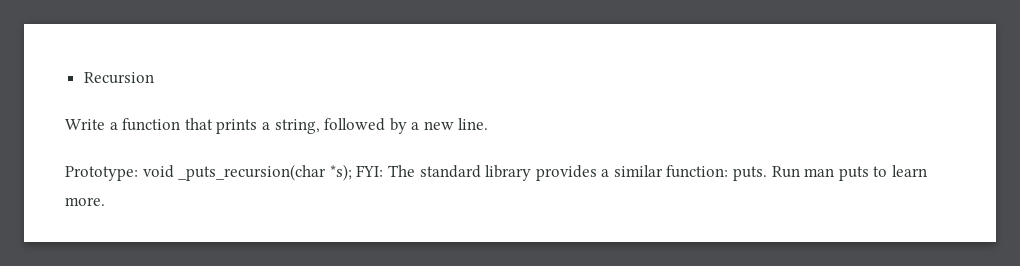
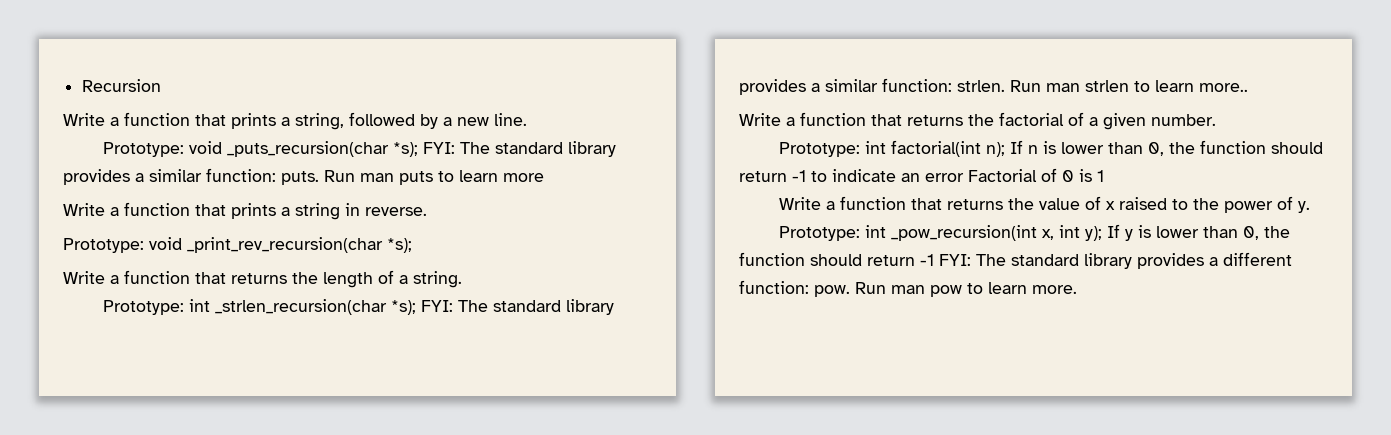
- Run man puts to learn more.
+ Run man puts to learn more
+ Write a function that prints a string in reverse.
+ Prototype: void _print_rev_recursion(char *s);
+ Write a function that returns the length of a string.
+ Prototype: int _strlen_recursion(char *s); FYI: The standard library provides a similar function: strlen. Run man strlen to learn more..
+ Write a function that returns the factorial of a given number.
+ Prototype: int factorial(int n); If n is lower than 0, the function should return -1 to indicate an error Factorial of 0 is 1
+ Write a function that returns the value of x raised to the power of y.
+ Prototype: int _pow_recursion(int x, int y); If y is lower than 0, the function should return -1 FYI: The standard library provides a different function: pow. Run man pow to learn more.

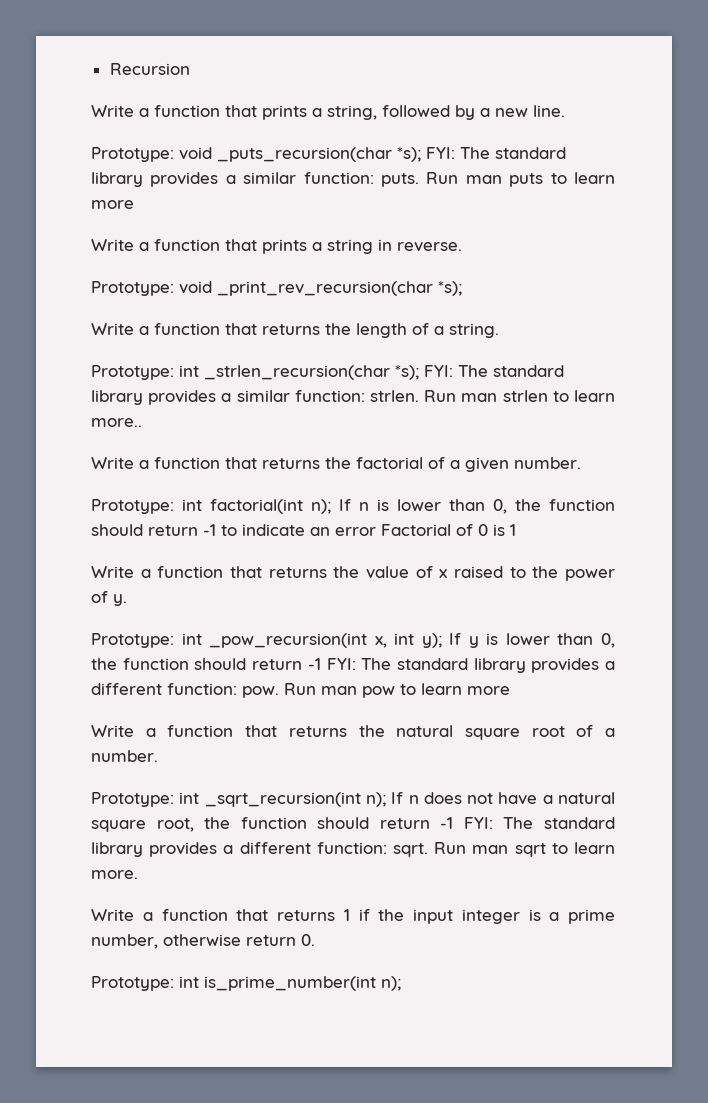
- Run man pow to learn more.
+ Run man pow to learn more
+ Write a function that returns the natural square root of a number.
+ Prototype: int _sqrt_recursion(int n); If n does not have a natural square root, the function should return -1 FYI: The standard library provides a different function: sqrt. Run man sqrt to learn more.
+ Write a function that returns 1 if the input integer is a prime number, otherwise return 0.
+ Prototype: int is_prime_number(int n);

